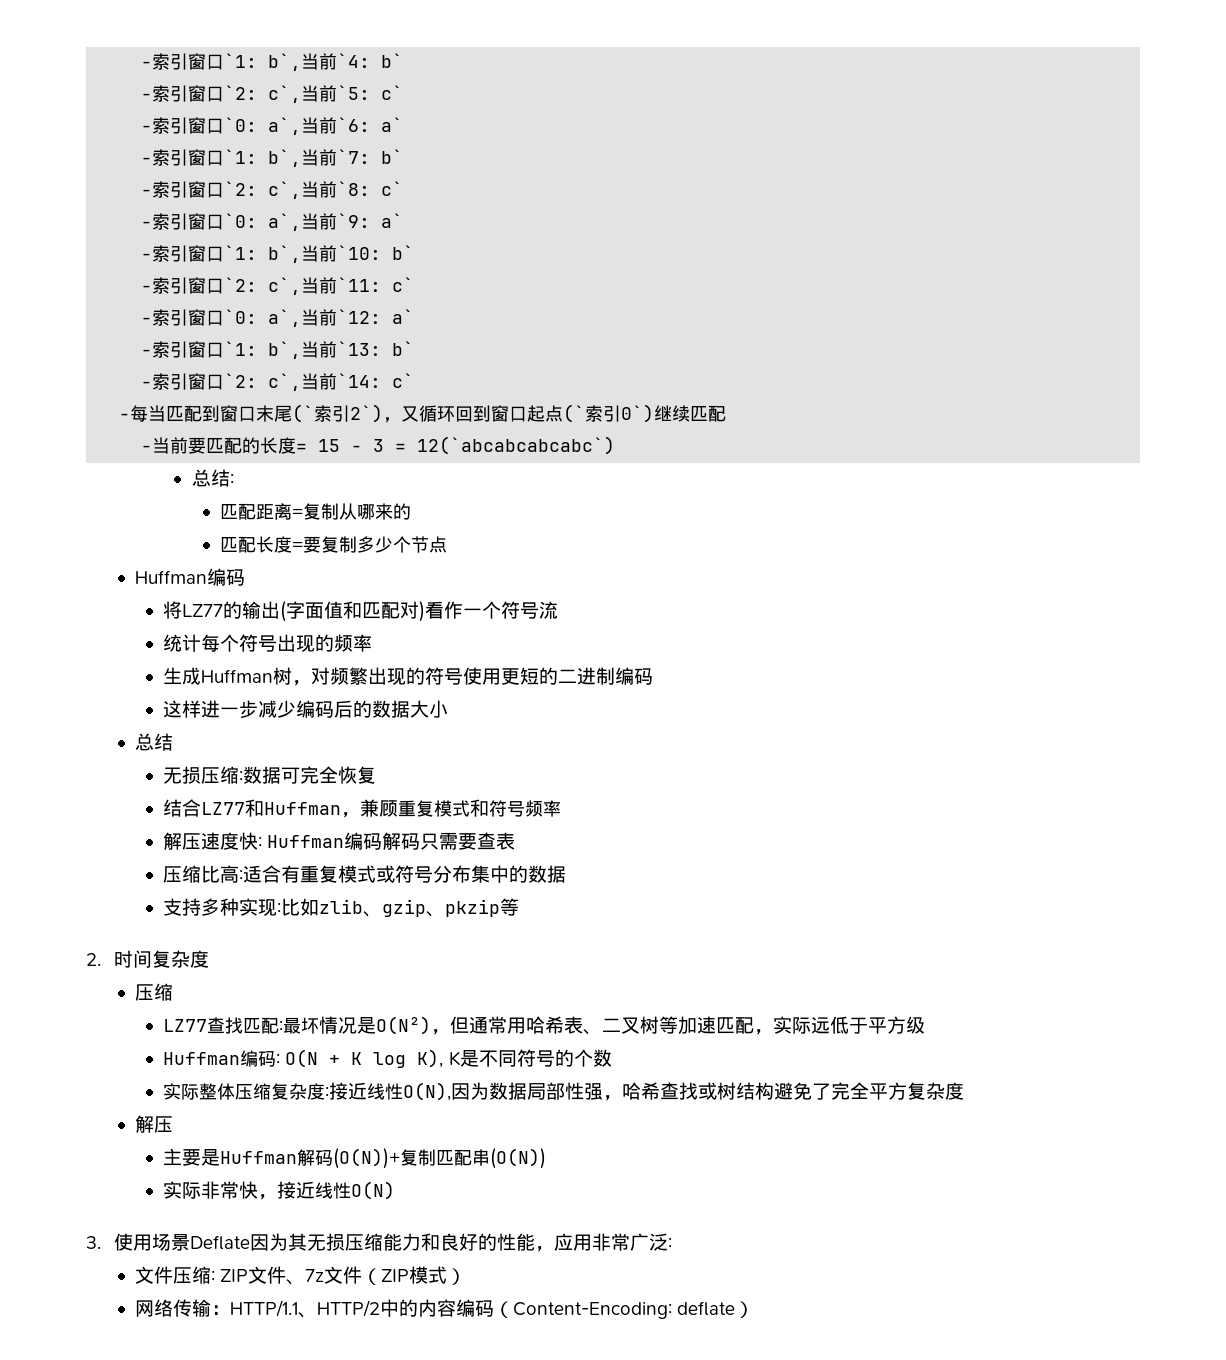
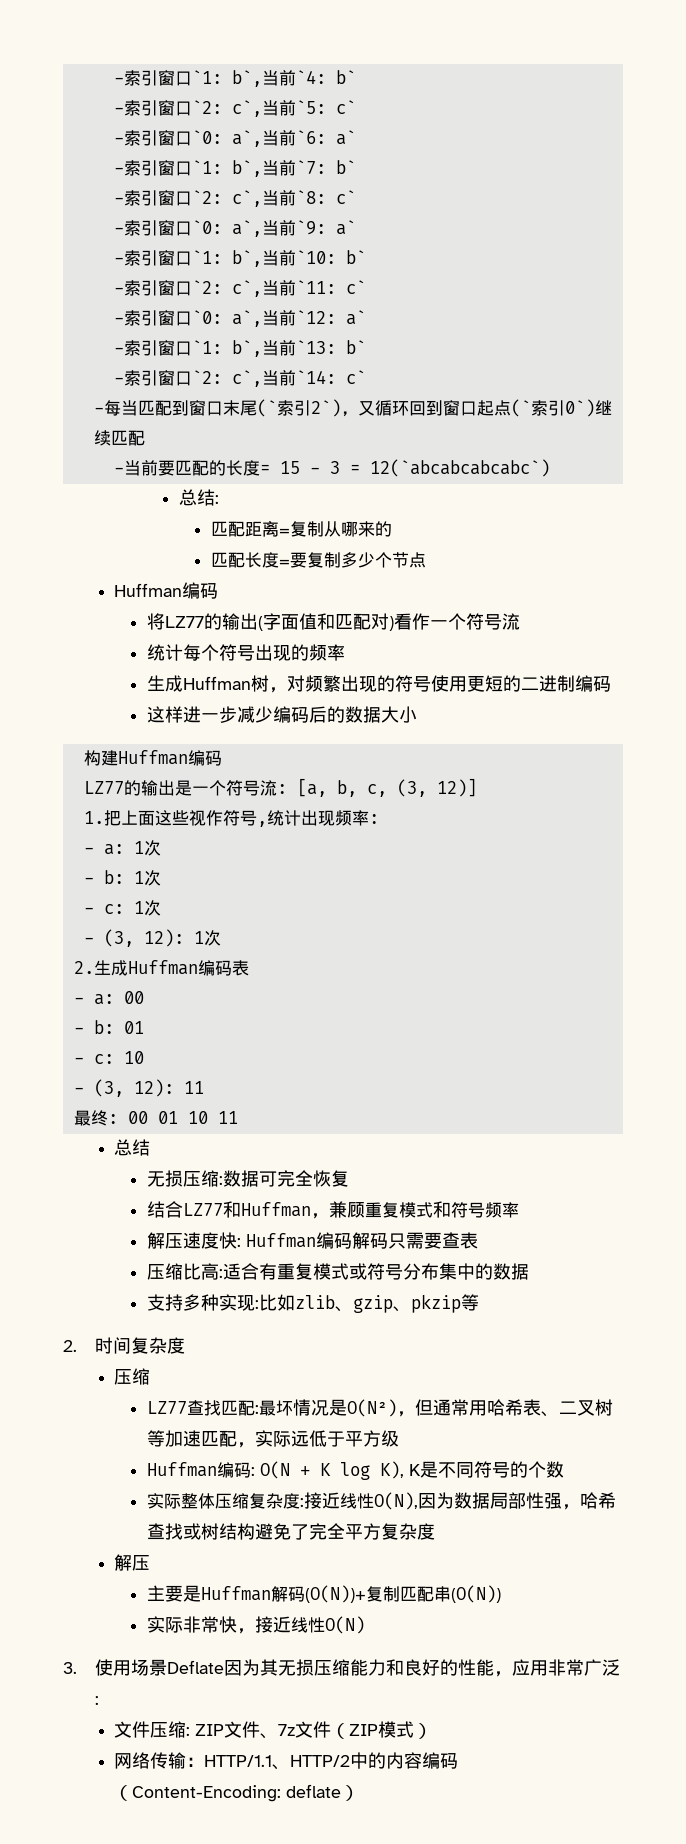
+ 构建Huffman编码
+ LZ77的输出是一个符号流: [a, b, c, (3, 12)]
+ 1.把上面这些视作符号,统计出现频率:
+ - a: 1次
+ - b: 1次
+ - c: 1次
+ - (3, 12): 1次
+ 2.生成Huffman编码表
+ - a: 00
+ - b: 01
+ - c: 10
+ - (3, 12): 11
+ 最终: 00 01 10 11

